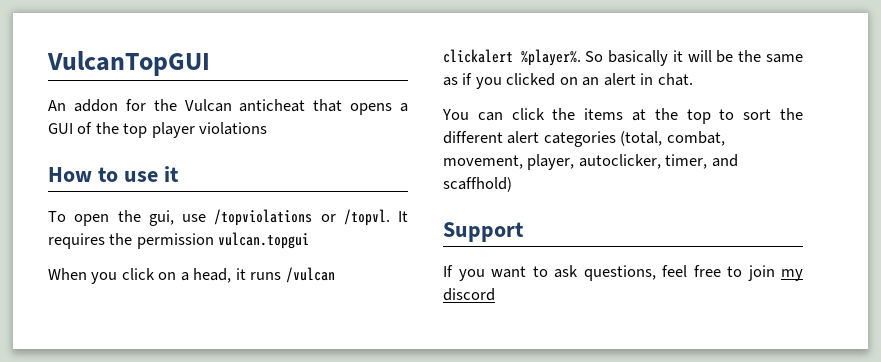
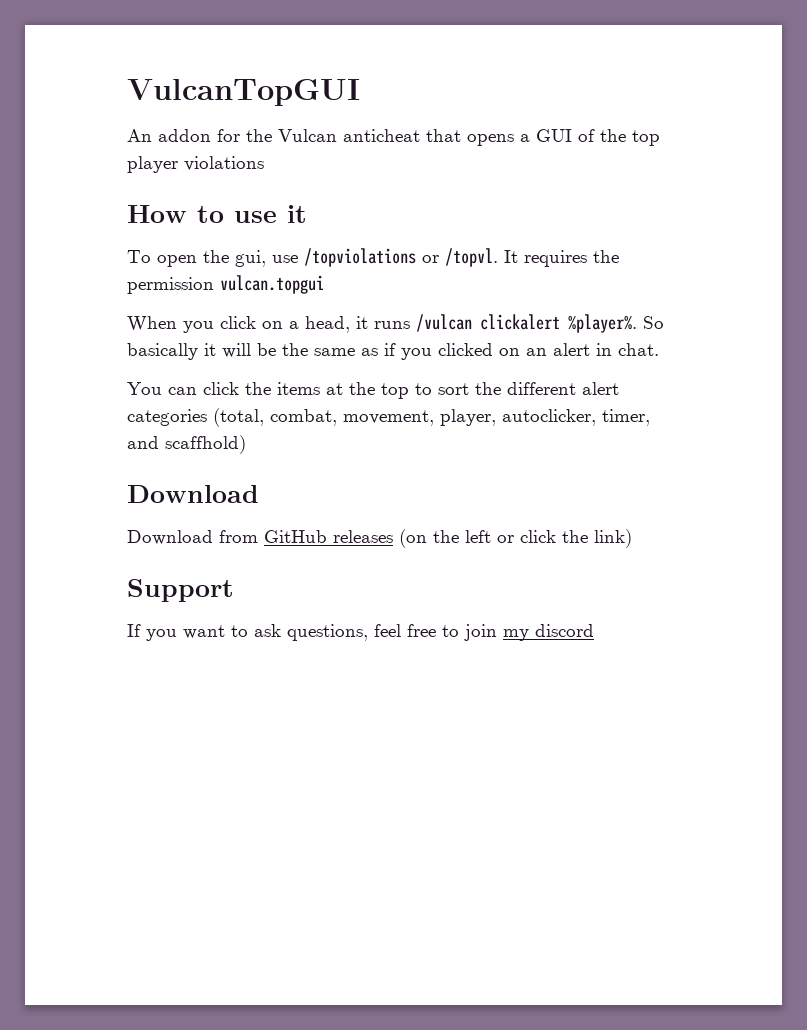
  You can click the items at the top to sort the different alert categories (total, combat, movement, player, autoclicker, timer, and scaffhold)
+ Download
+ Download from GitHub releases (on the left or click the link)

